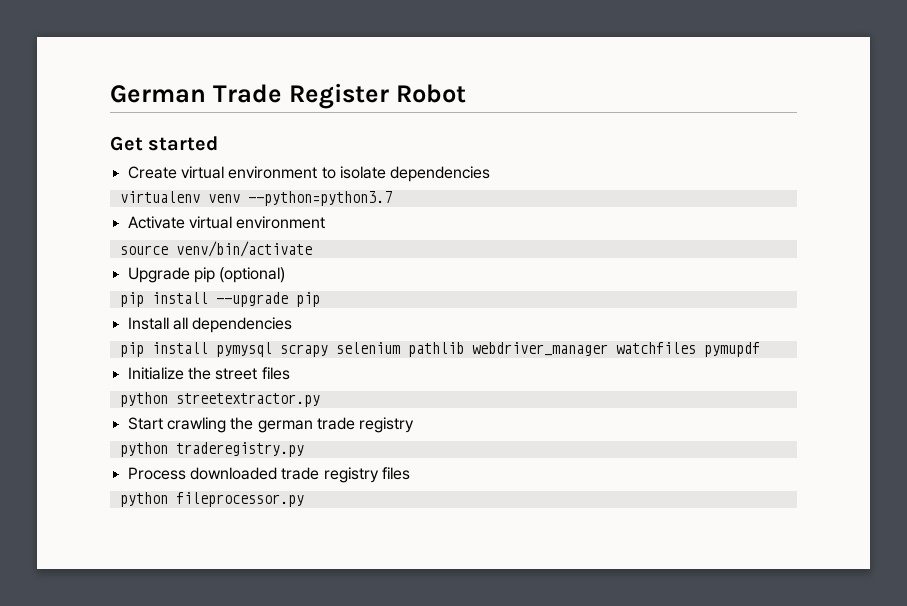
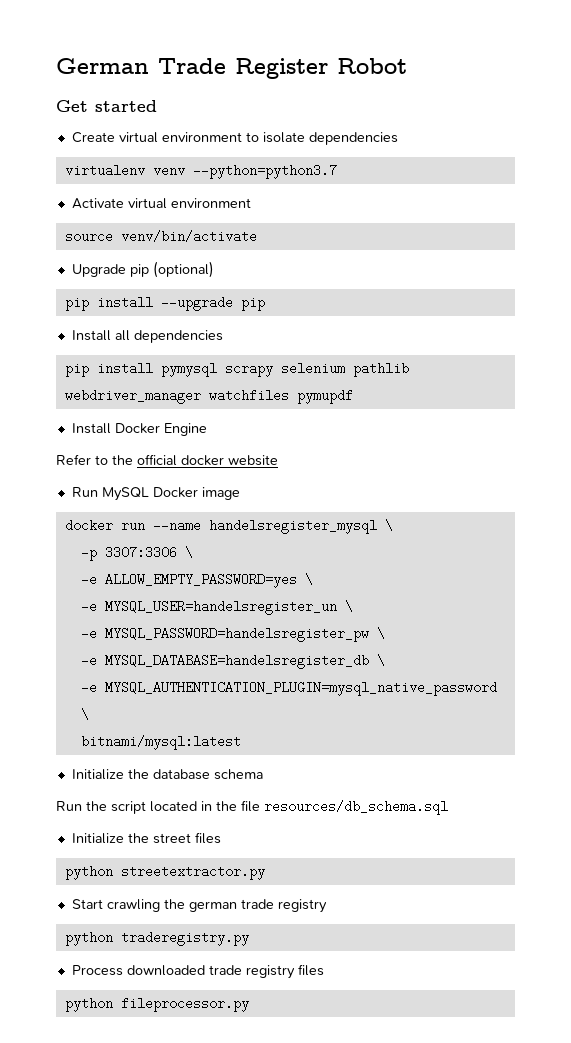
+ Install Docker Engine
+ Refer to the official docker website
+ Run MySQL Docker image
+ docker run --name handelsregister_mysql \
+ -p 3307:3306 \
+ -e ALLOW_EMPTY_PASSWORD=yes \
+ -e MYSQL_USER=handelsregister_un \
+ -e MYSQL_PASSWORD=handelsregister_pw \
+ -e MYSQL_DATABASE=handelsregister_db \
+ -e MYSQL_AUTHENTICATION_PLUGIN=mysql_native_password \
+ bitnami/mysql:latest
+ Initialize the database schema
+ Run the script located in the file resources/db_schema.sql

